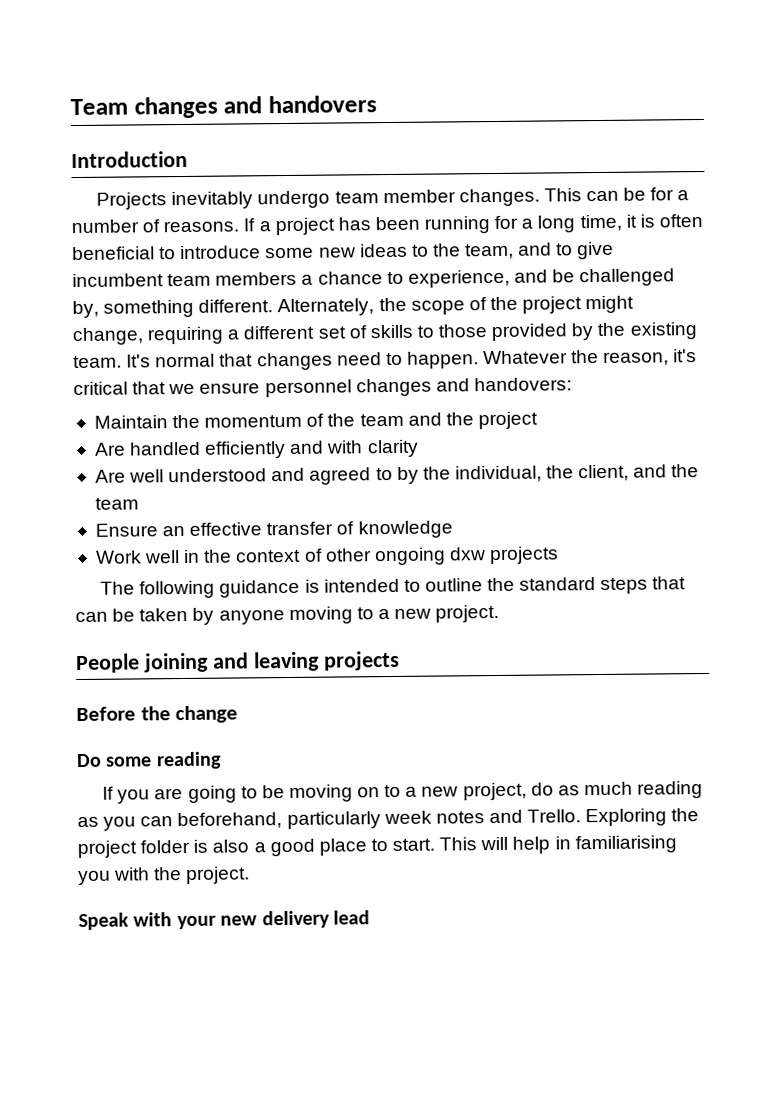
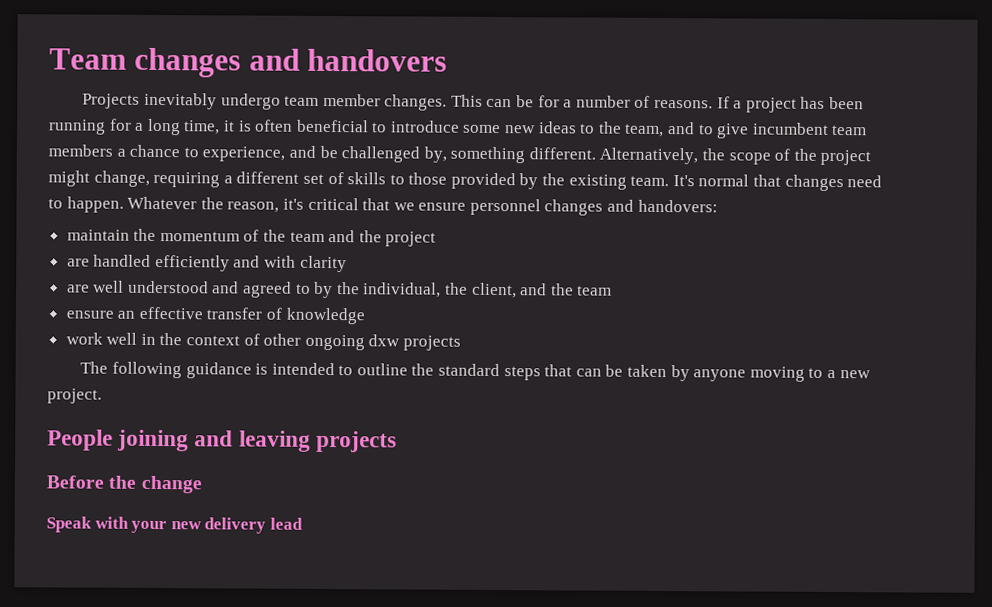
- Introduction
- Alternately, the scope of the project might change, requiring a different set of skills to those provided by the existing team.
+ Alternatively, the scope of the project might change, requiring a different set of skills to those provided by the existing team.
- Maintain the momentum of the team and the project
+ maintain the momentum of the team and the project
- Are handled efficiently and with clarity
+ are handled efficiently and with clarity
- Are well understood and agreed to by the individual, the client, and the team
+ are well understood and agreed to by the individual, the client, and the team
- Ensure an effective transfer of knowledge
+ ensure an effective transfer of knowledge
- Work well in the context of other ongoing dxw projects
+ work well in the context of other ongoing dxw projects
- Do some reading
- If you are going to be moving on to a new project, do as much reading as you can beforehand, particularly week notes and Trello. Exploring the project folder is also a good place to start. This will help in familiarising you with the project.

